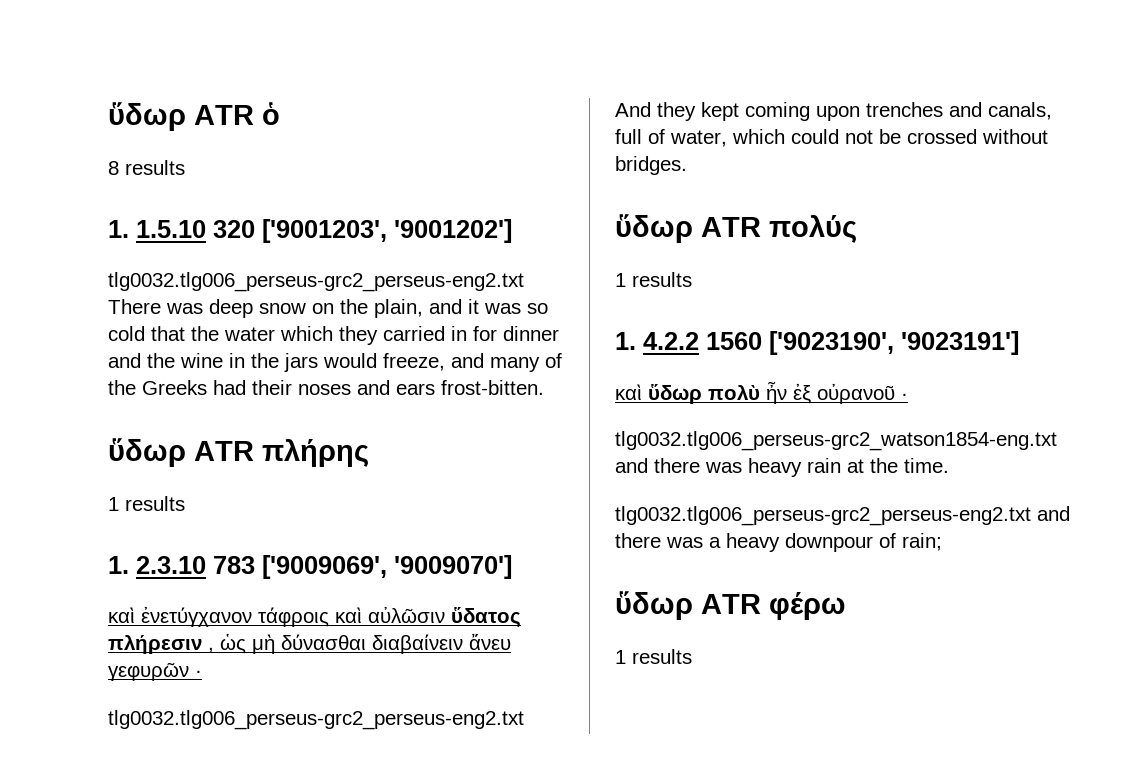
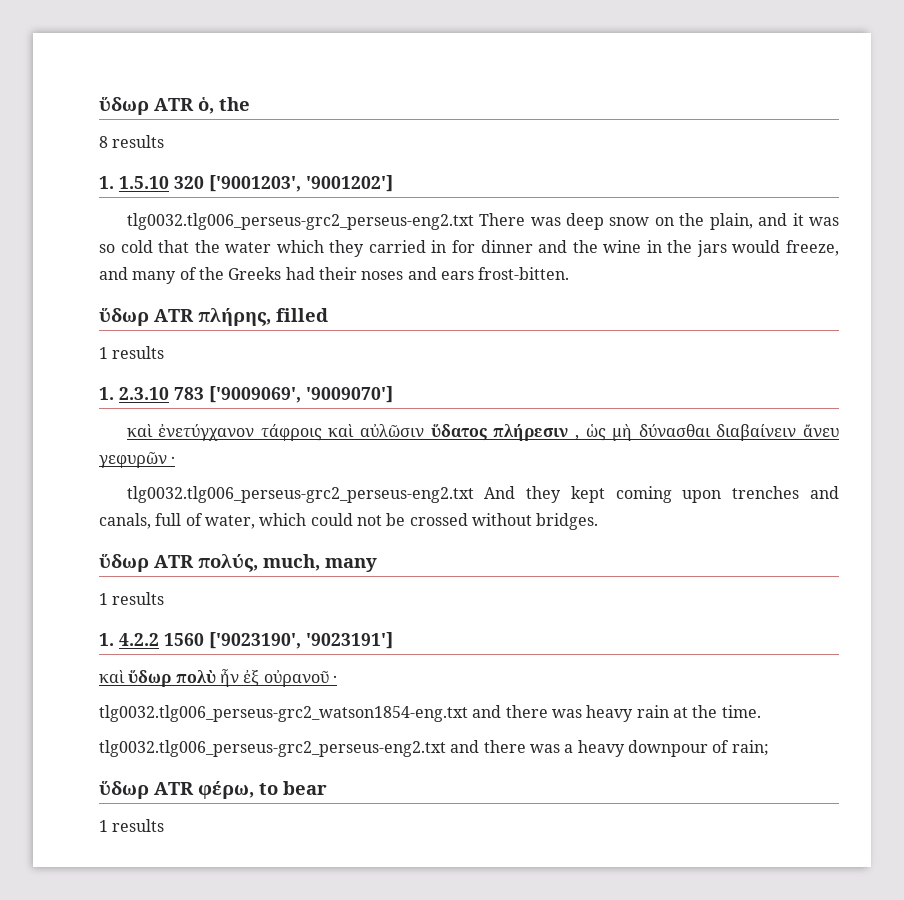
- ὕδωρ ATR ὁ
+ ὕδωρ ATR ὁ, the
- ὕδωρ ATR πλήρης
+ ὕδωρ ATR πλήρης, filled
- ὕδωρ ATR πολύς
+ ὕδωρ ATR πολύς, much, many
- ὕδωρ ATR φέρω
+ ὕδωρ ATR φέρω, to bear

